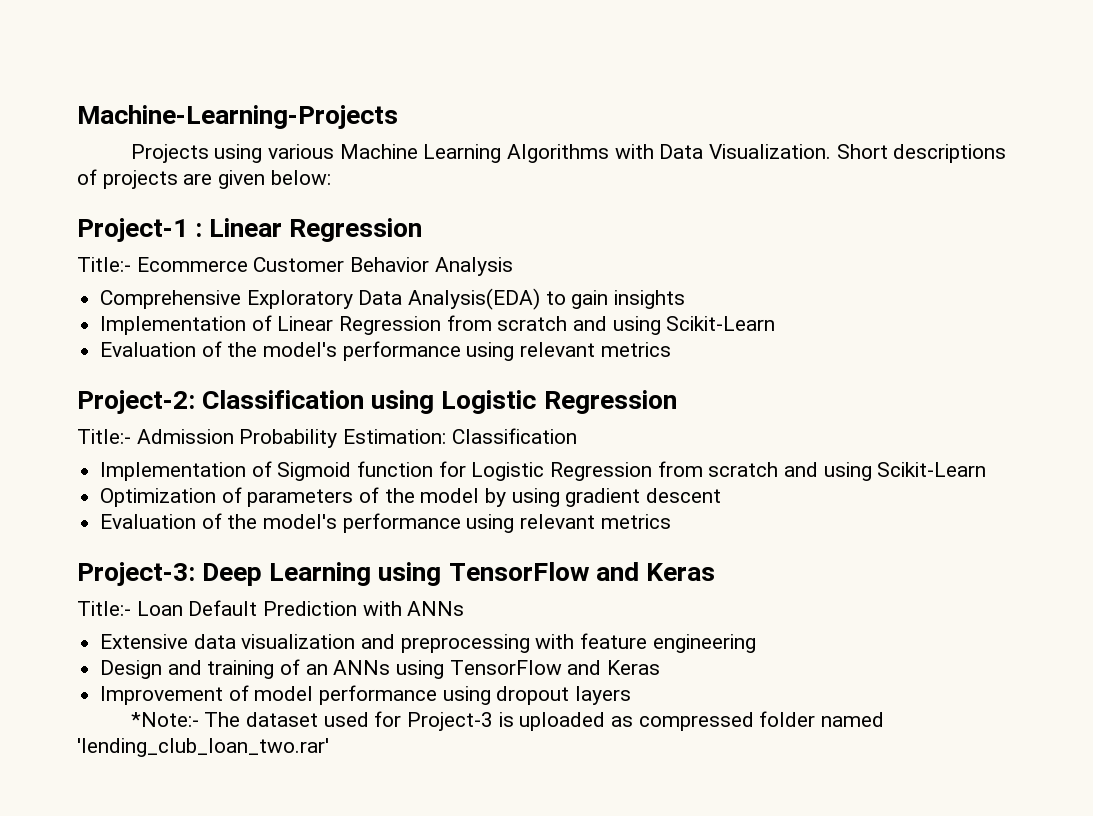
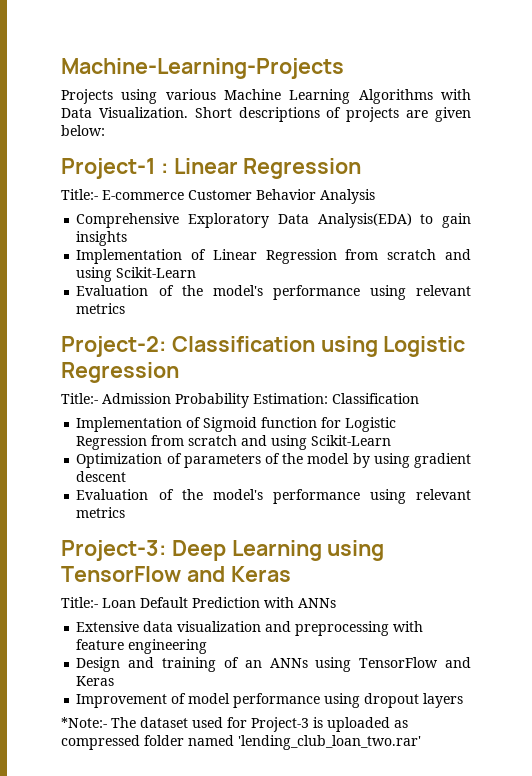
- Title:- Ecommerce Customer Behavior Analysis
+ Title:- E-commerce Customer Behavior Analysis

